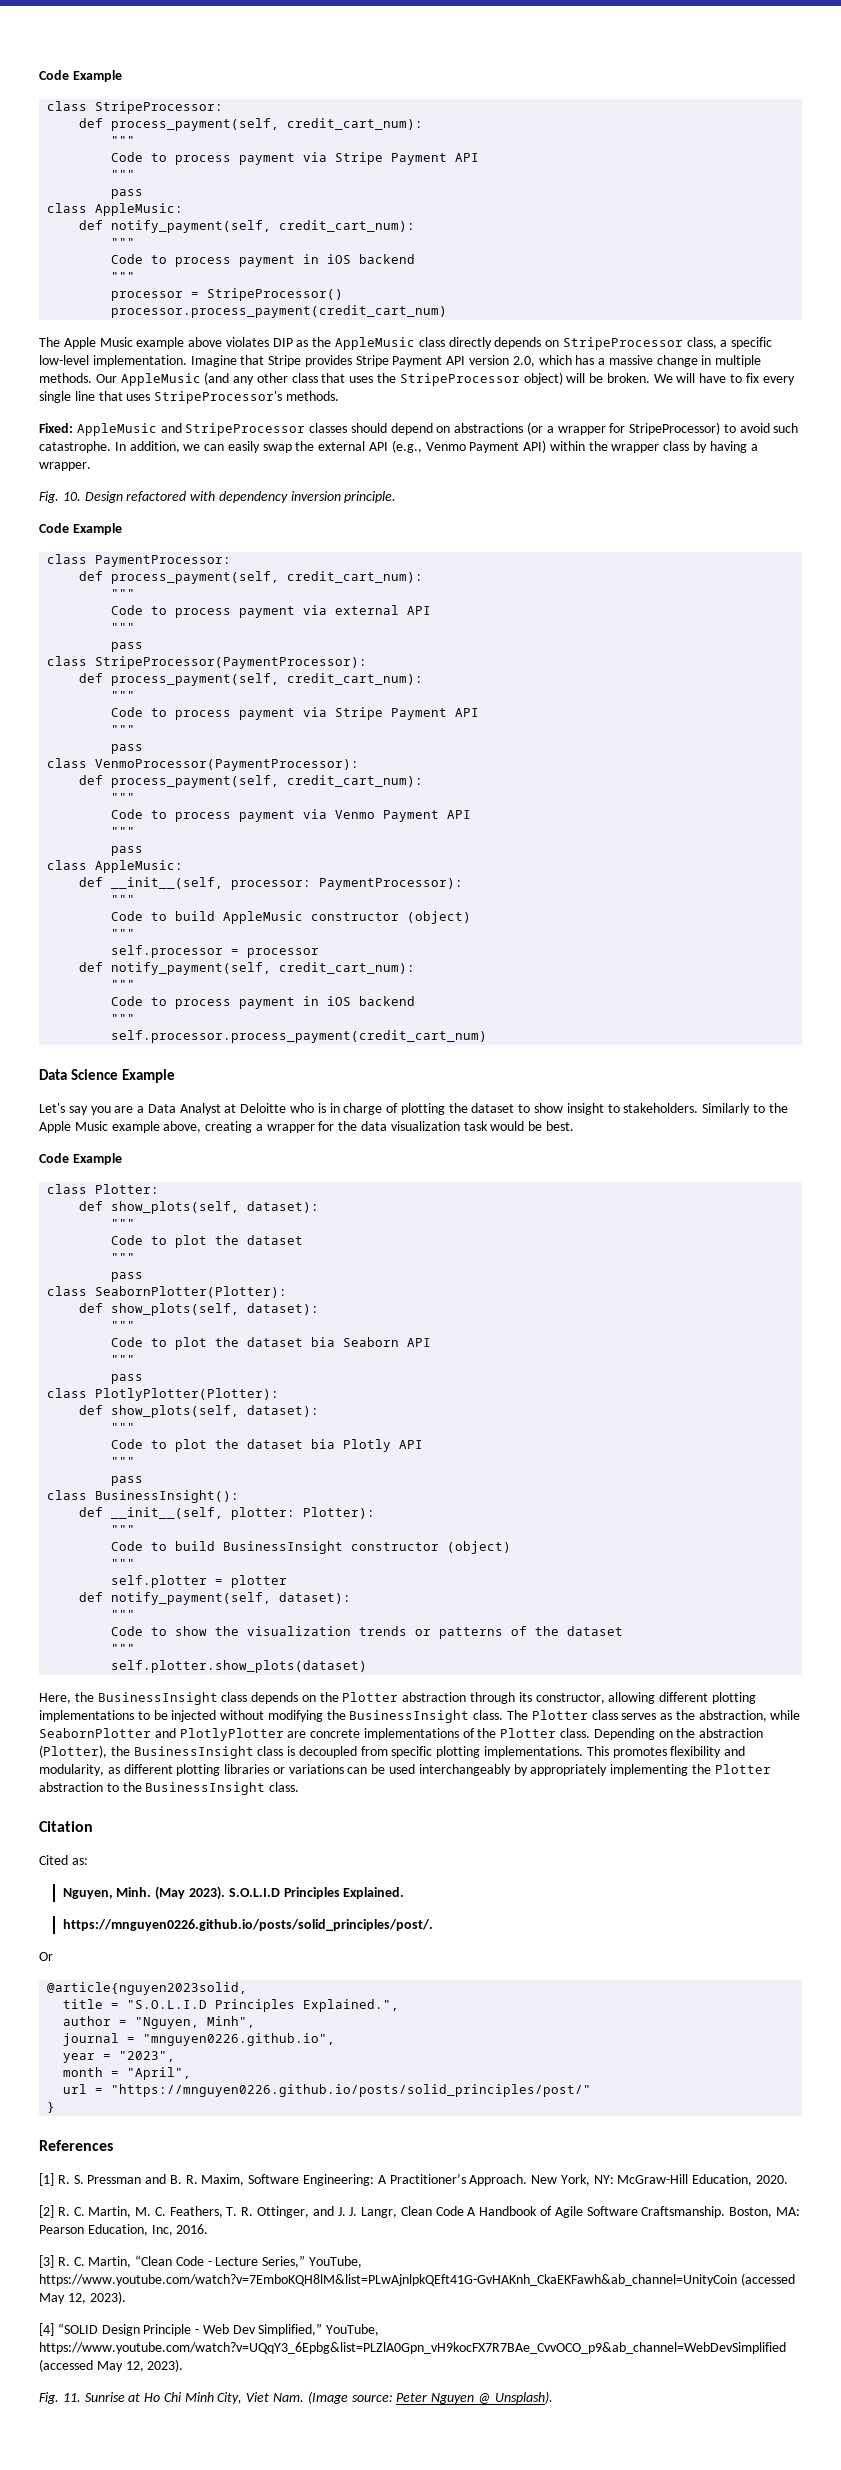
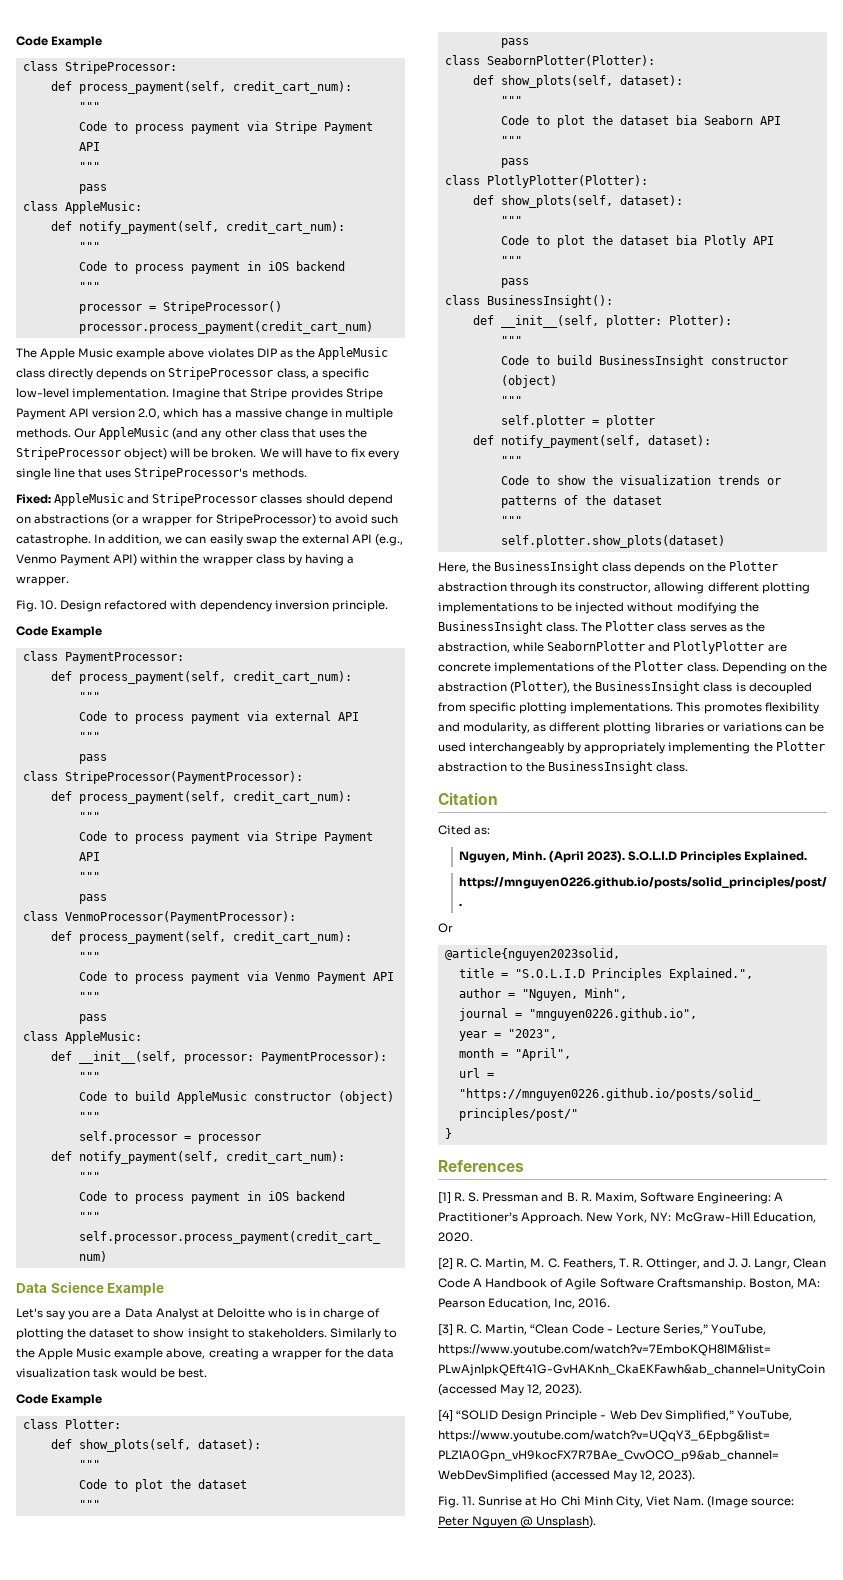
- (May 2023).
+ (April 2023).

